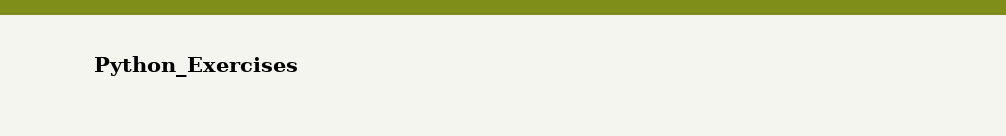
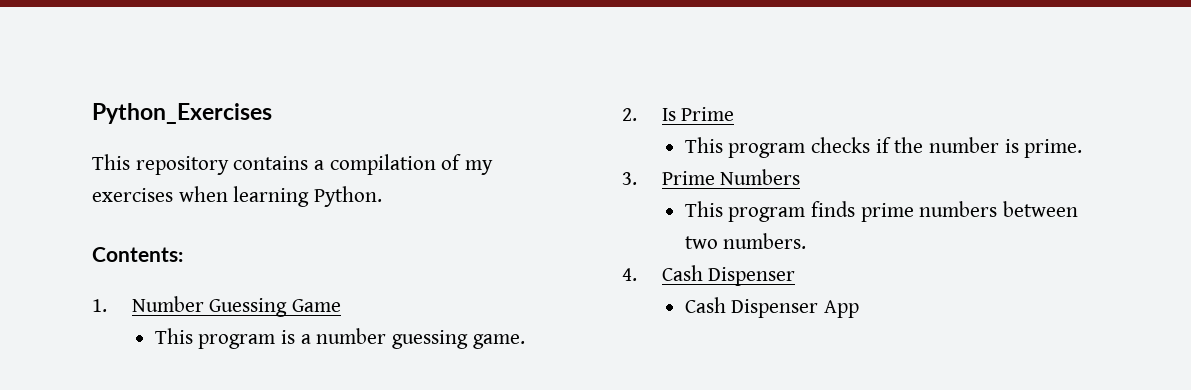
+ This repository contains a compilation of my exercises when learning Python.
+ Contents:
+ 1. Number Guessing Game
+ This program is a number guessing game.
+ 2. Is Prime
+ This program checks if the number is prime.
+ 3. Prime Numbers
+ This program finds prime numbers between two numbers.
+ 4. Cash Dispenser
+ Cash Dispenser App

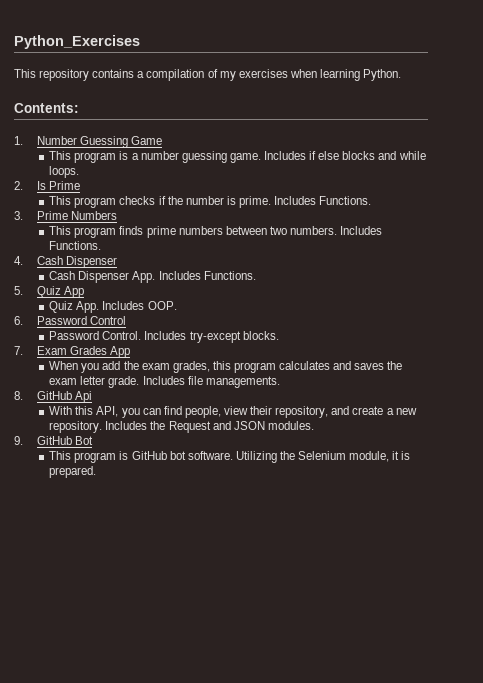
+ Includes if else blocks and while loops.
- This program checks if the number is prime.
+ This program checks if the number is prime. Includes Functions.
- This program finds prime numbers between two numbers.
+ This program finds prime numbers between two numbers. Includes Functions.
- Cash Dispenser App
+ Cash Dispenser App. Includes Functions.
+ 5. Quiz App
+ Quiz App. Includes OOP.
+ 6. Password Control
+ Password Control. Includes try-except blocks.
+ 7. Exam Grades App
+ When you add the exam grades, this program calculates and saves the exam letter grade. Includes file managements.
+ 8. GitHub Api
+ With this API, you can find people, view their repository, and create a new repository. Includes the Request and JSON modules.
+ 9. GitHub Bot
+ This program is GitHub bot software. Utilizing the Selenium module, it is prepared.

